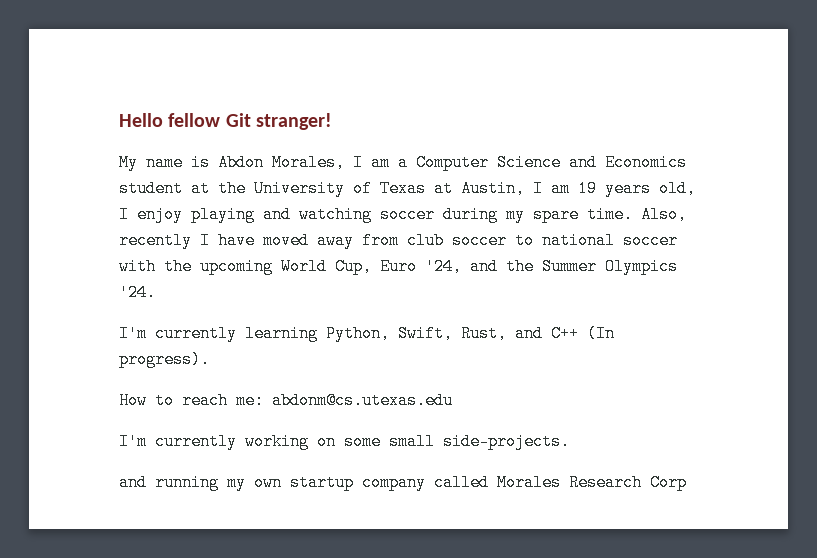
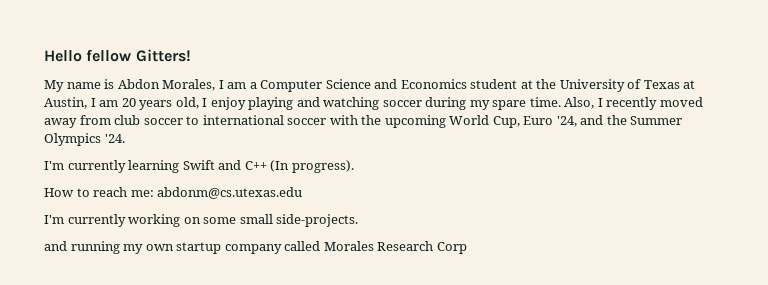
- Hello fellow Git stranger!
+ Hello fellow Gitters!
- My name is Abdon Morales, I am a Computer Science and Economics student at the University of Texas at Austin, I am 19 years old, I enjoy playing and watching soccer during my spare time.
+ My name is Abdon Morales, I am a Computer Science and Economics student at the University of Texas at Austin, I am 20 years old, I enjoy playing and watching soccer during my spare time.
- Also, recently I have moved away from club soccer to national soccer with the upcoming World Cup, Euro '24, and the Summer Olympics '24.
+ Also, I recently moved away from club soccer to international soccer with the upcoming World Cup, Euro '24, and the Summer Olympics '24.
- I'm currently learning Python, Swift, Rust, and C++ (In progress).
+ I'm currently learning Swift and C++ (In progress).

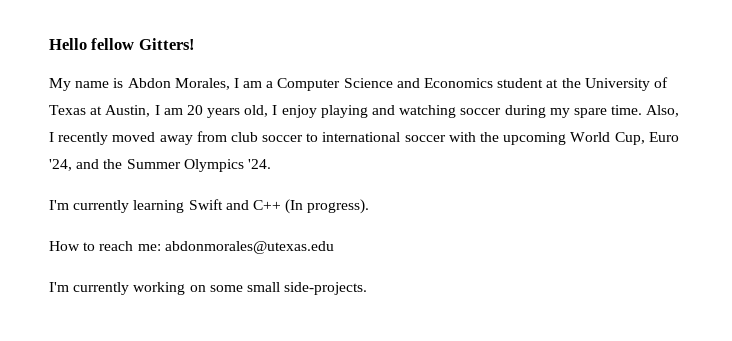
- How to reach me: abdonm@cs.utexas.edu
+ How to reach me: abdonmorales@utexas.edu
- and running my own startup company called Morales Research Corp

